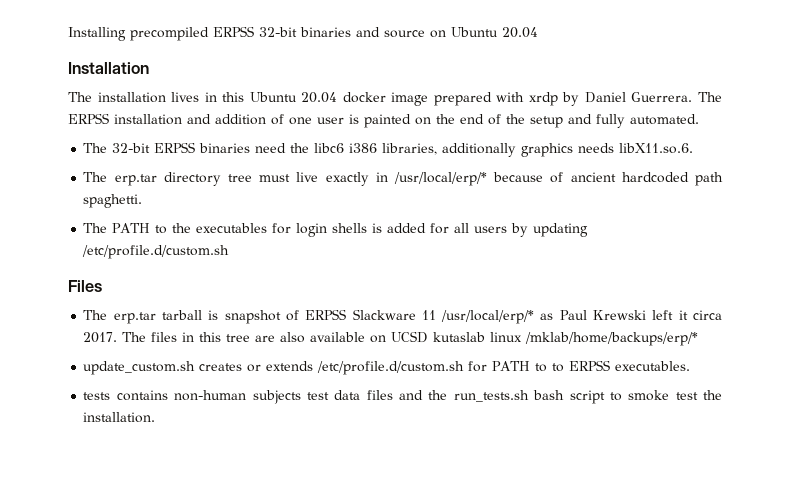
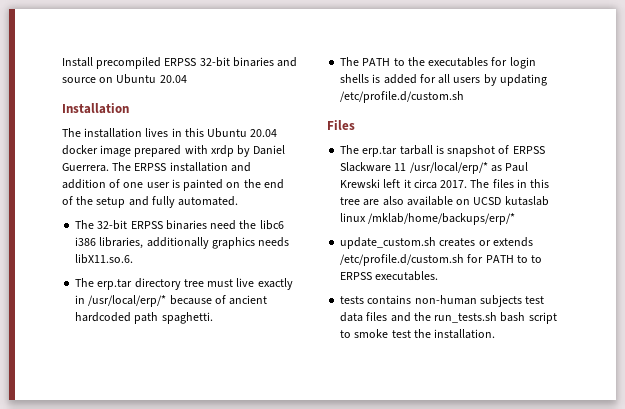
- Installing precompiled ERPSS 32-bit binaries and source on Ubuntu 20.04
+ Install precompiled ERPSS 32-bit binaries and source on Ubuntu 20.04

